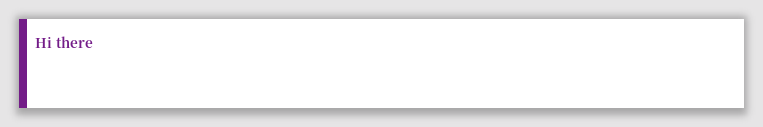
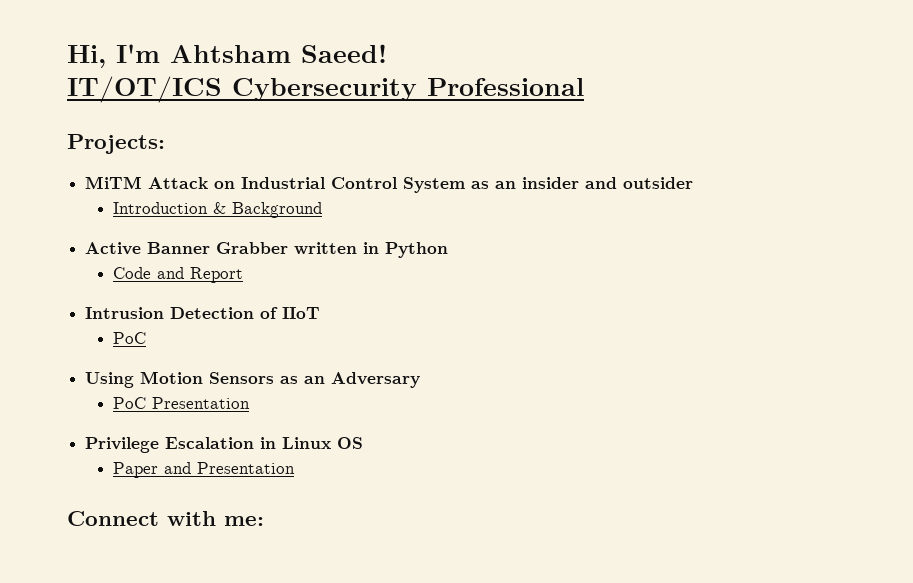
- Hi there
+ Hi, I'm Ahtsham Saeed!
+ IT/OT/ICS Cybersecurity Professional
+ Projects:
+ MiTM Attack on Industrial Control System as an insider and outsider
+ Introduction & Background
+ Active Banner Grabber written in Python
+ Code and Report
+ Intrusion Detection of IIoT
+ PoC
+ Using Motion Sensors as an Adversary
+ PoC Presentation
+ Privilege Escalation in Linux OS
+ Paper and Presentation
+ Connect with me:

